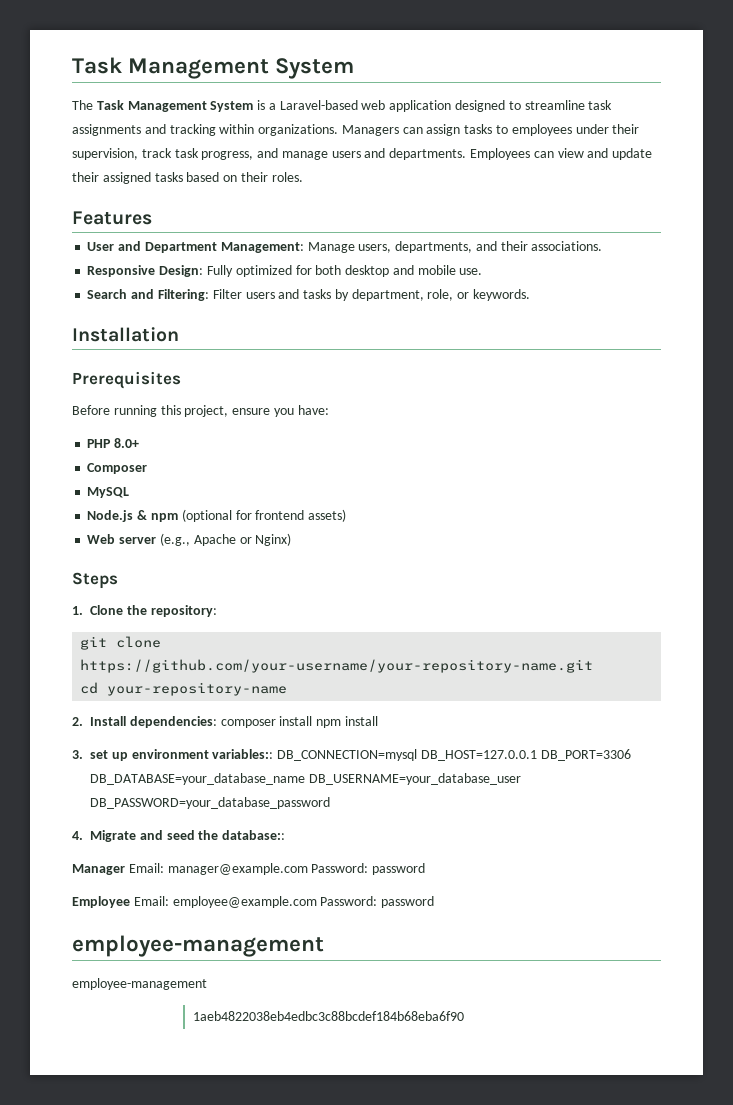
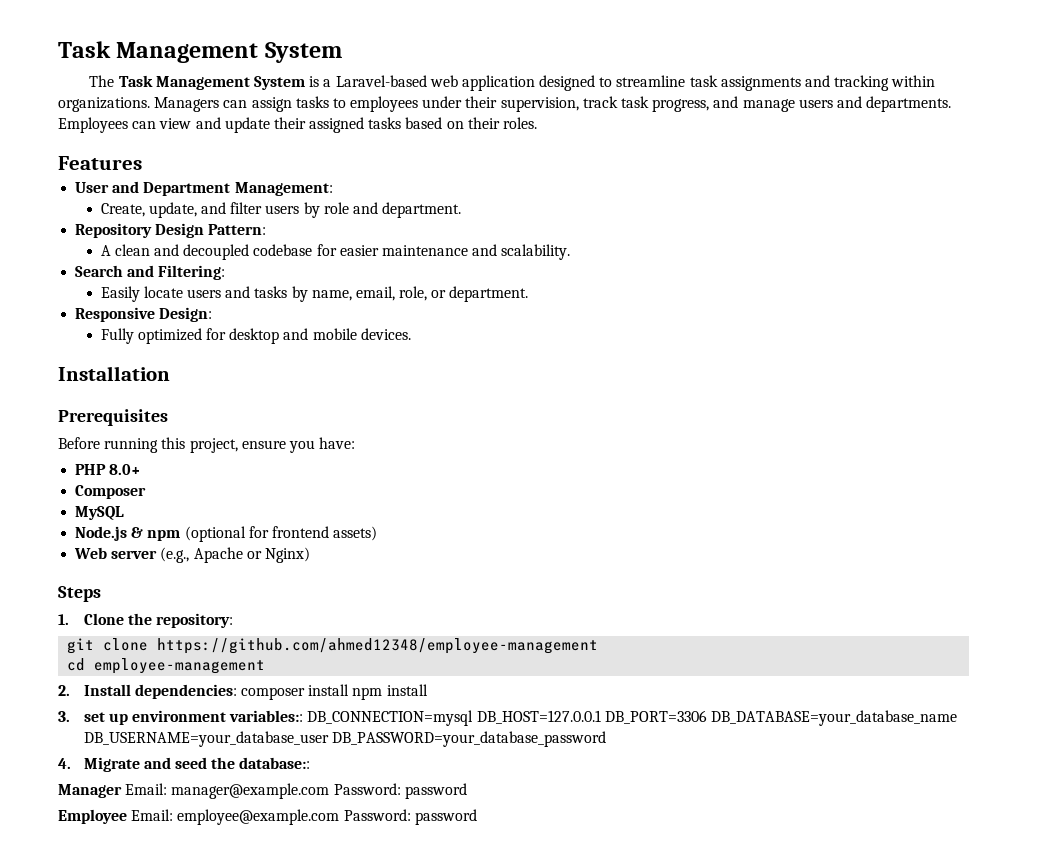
- User and Department Management: Manage users, departments, and their associations.
- Responsive Design: Fully optimized for both desktop and mobile use.
+ User and Department Management:
+ Create, update, and filter users by role and department.
+ Repository Design Pattern:
+ A clean and decoupled codebase for easier maintenance and scalability.
- Search and Filtering: Filter users and tasks by department, role, or keywords.
+ Search and Filtering:
+ Easily locate users and tasks by name, email, role, or department.
+ Responsive Design:
+ Fully optimized for desktop and mobile devices.
- git clone https://github.com/your-username/your-repository-name.git
+ git clone https://github.com/ahmed12348/employee-management
- cd your-repository-name
+ cd employee-management
  Employee Email: employee@example.com Password: password
- employee-management
- employee-management
- 1aeb4822038eb4edbc3c88bcdef184b68eba6f90

